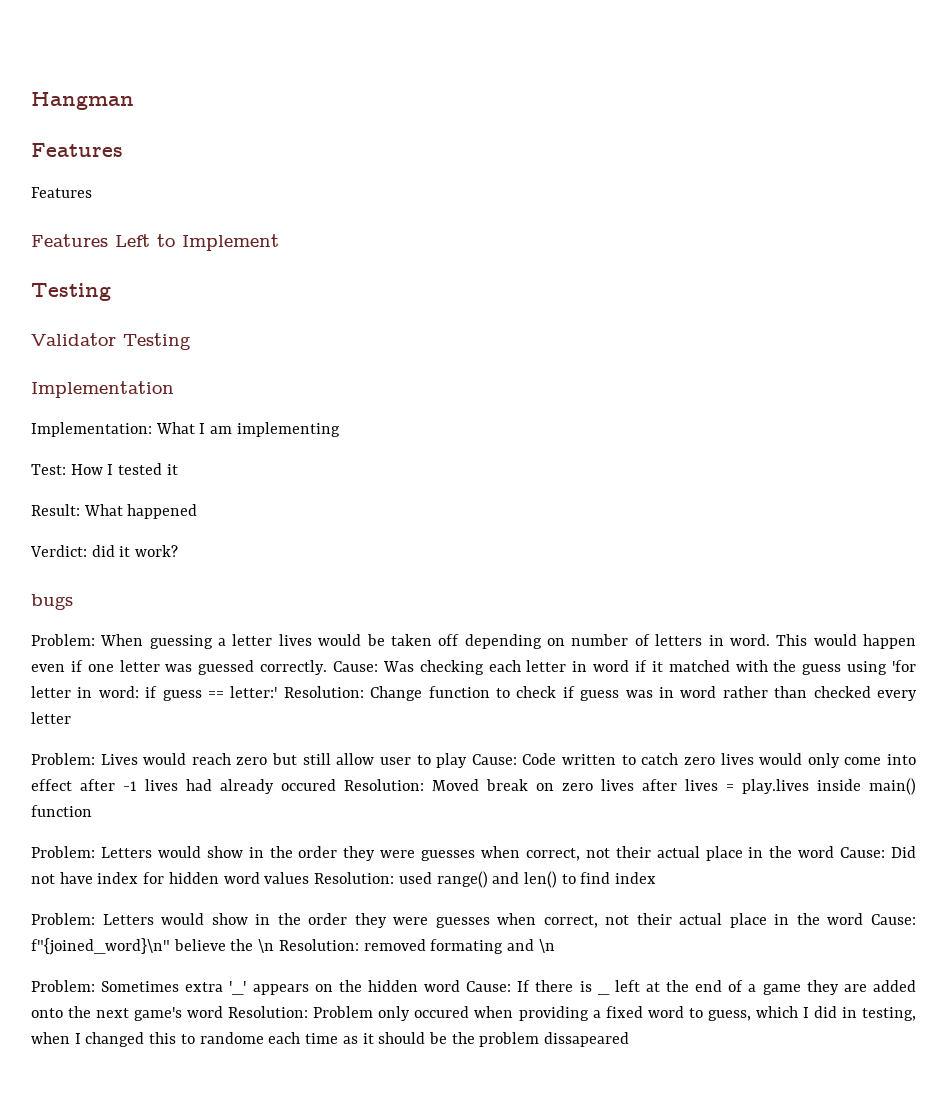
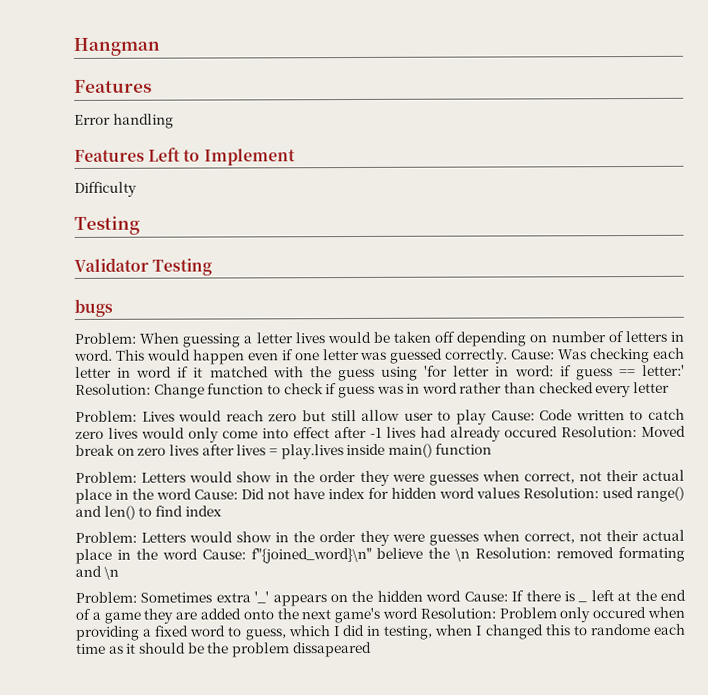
  Hangman
  Features
- Features
+ Error handling
+ Difficulty
- Implementation
- Implementation: What I am implementing
- Test: How I tested it
- Result: What happened
- Verdict: did it work?

